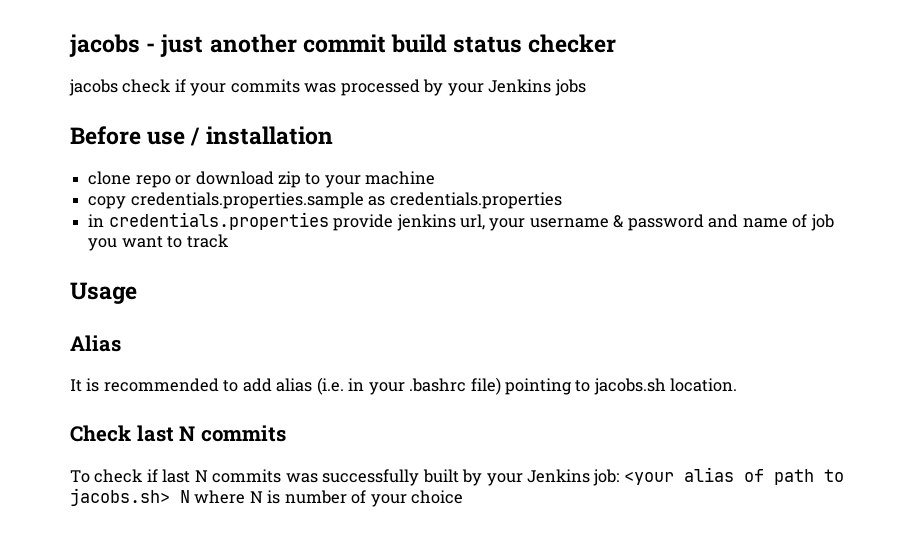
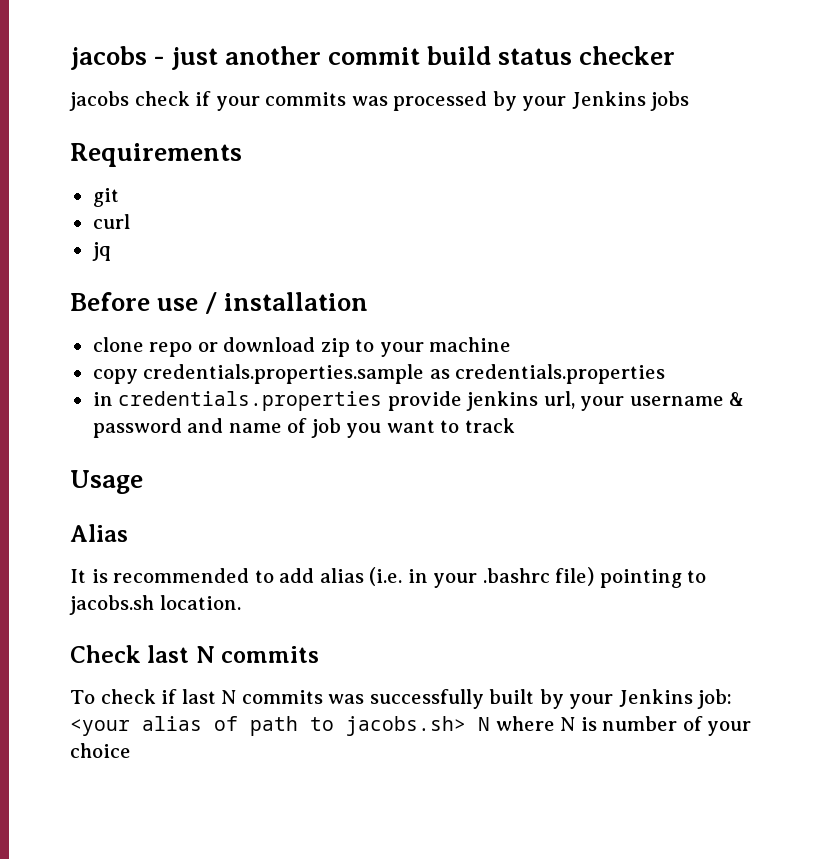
+ Requirements
+ git
+ curl
+ jq

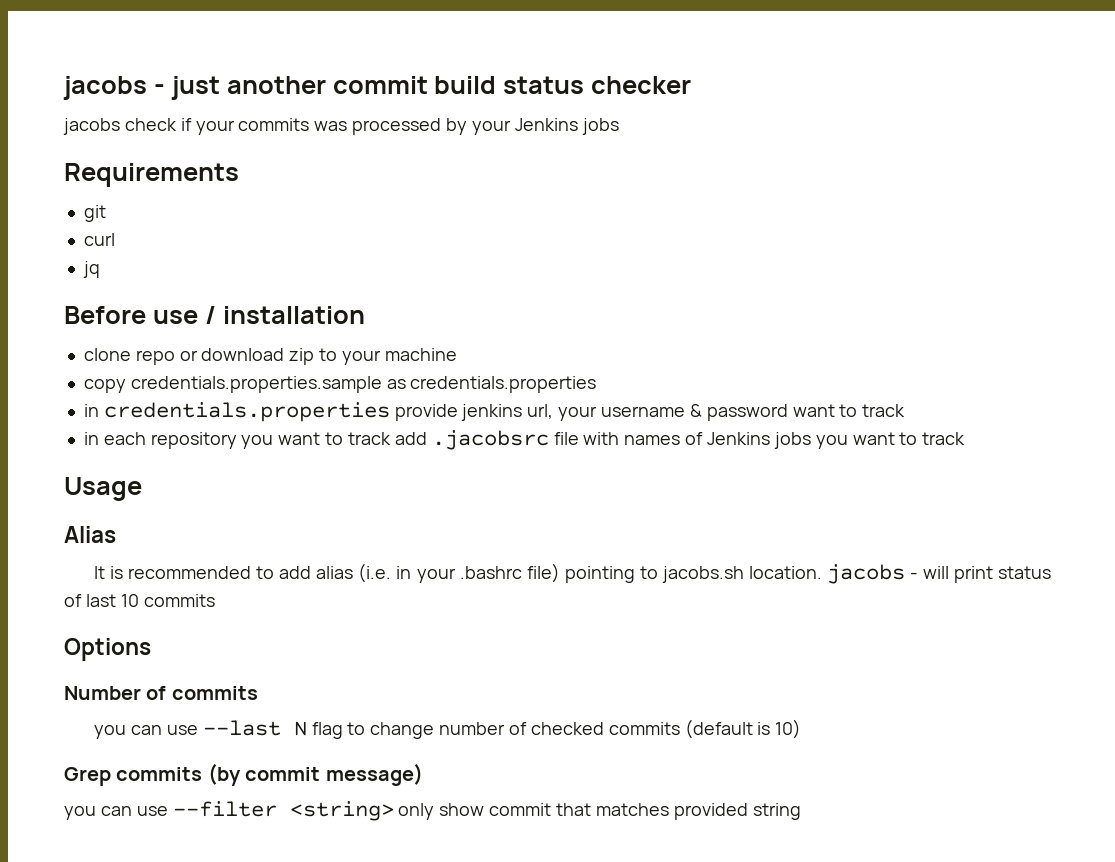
- in credentials.properties provide jenkins url, your username & password and name of job you want to track
+ in credentials.properties provide jenkins url, your username & password want to track
+ in each repository you want to track add .jacobsrc file with names of Jenkins jobs you want to track
- It is recommended to add alias (i.e. in your .bashrc file) pointing to jacobs.sh location.
- Check last N commits
- To check if last N commits was successfully built by your Jenkins job: <your alias of path to jacobs.sh> N where N is number of your choice
+ It is recommended to add alias (i.e. in your .bashrc file) pointing to jacobs.sh location. jacobs - will print status of last 10 commits
+ Options
+ Number of commits
+ you can use --last N flag to change number of checked commits (default is 10)
+ Grep commits (by commit message)
+ you can use --filter <string> only show commit that matches provided string

